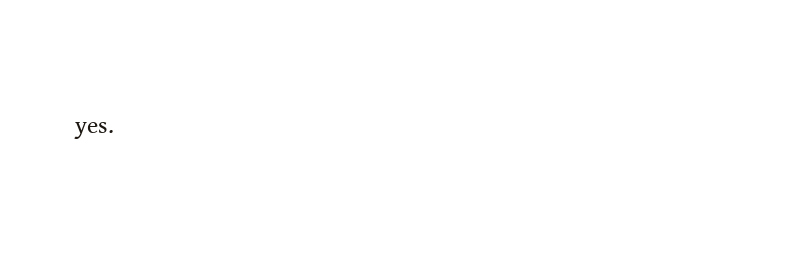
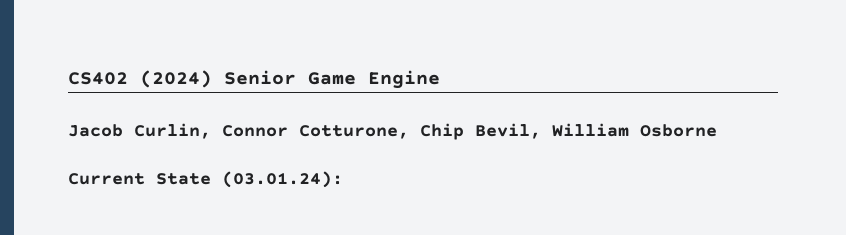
- yes.
+ CS402 (2024) Senior Game Engine
+ Jacob Curlin, Connor Cotturone, Chip Bevil, William Osborne
+ Current State (03.01.24):

